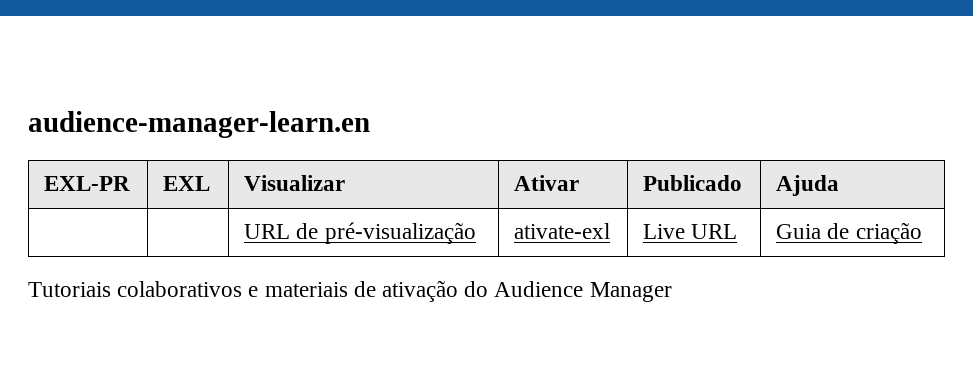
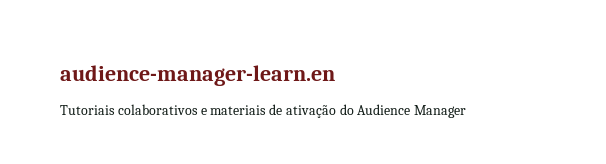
- EXL-PR | EXL | Visualizar | Ativar | Publicado | Ajuda
- | | URL de pré-visualização | ativate-exl | Live URL | Guia de criação

